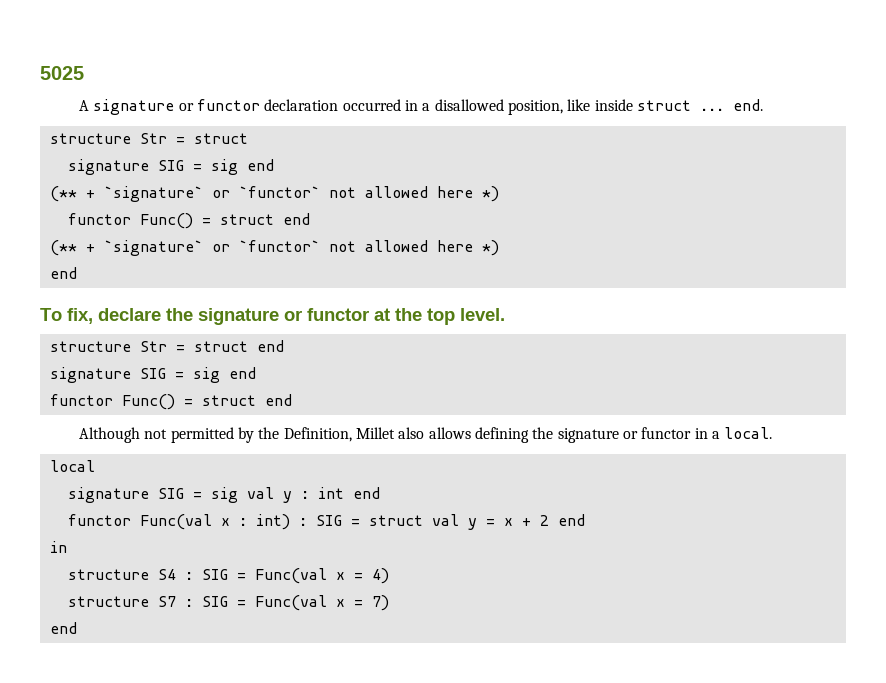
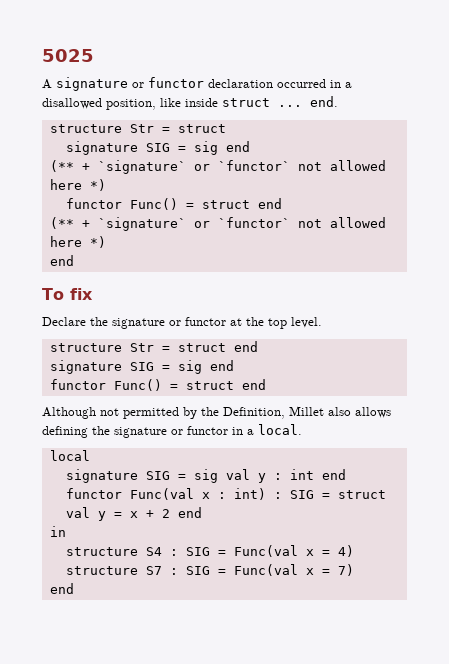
- To fix, declare the signature or functor at the top level.
+ To fix
+ Declare the signature or functor at the top level.

